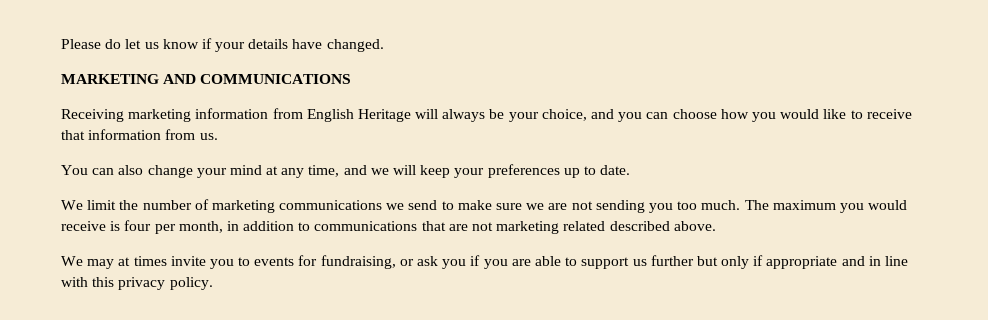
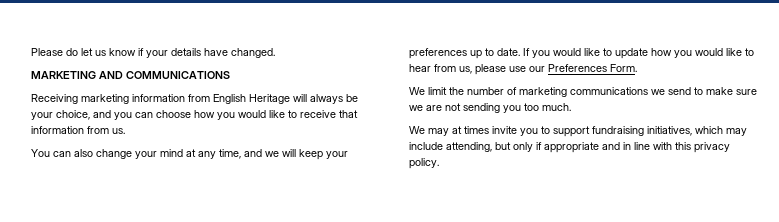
+ If you would like to update how you would like to hear from us, please use our Preferences Form.
- The maximum you would receive is four per month, in addition to communications that are not marketing related described above.
- We may at times invite you to events for fundraising, or ask you if you are able to support us further but only if appropriate and in line with this privacy policy.
+ We may at times invite you to support fundraising initiatives, which may include attending, but only if appropriate and in line with this privacy policy.

